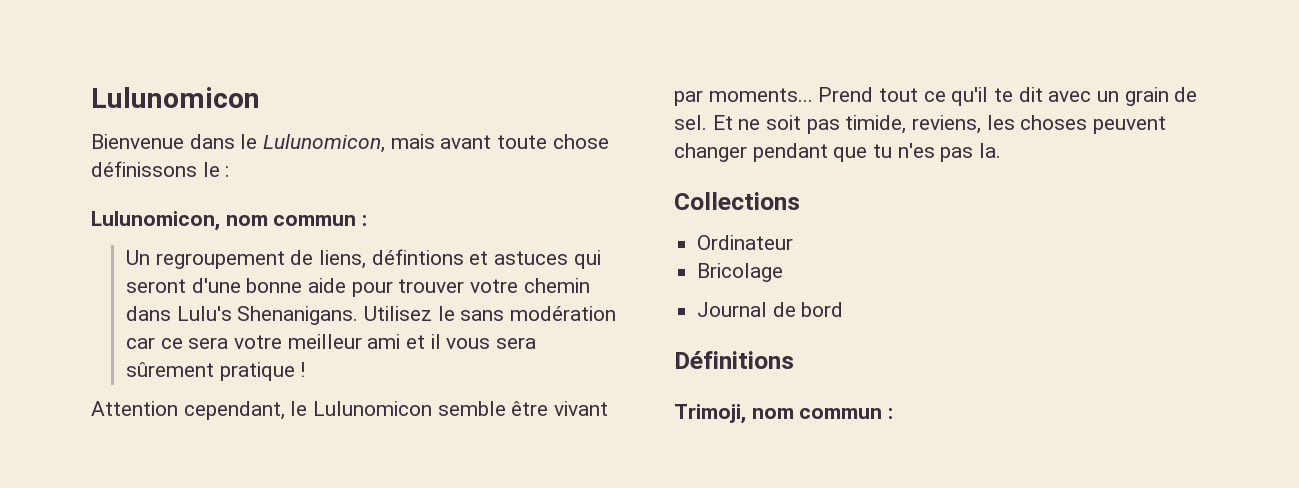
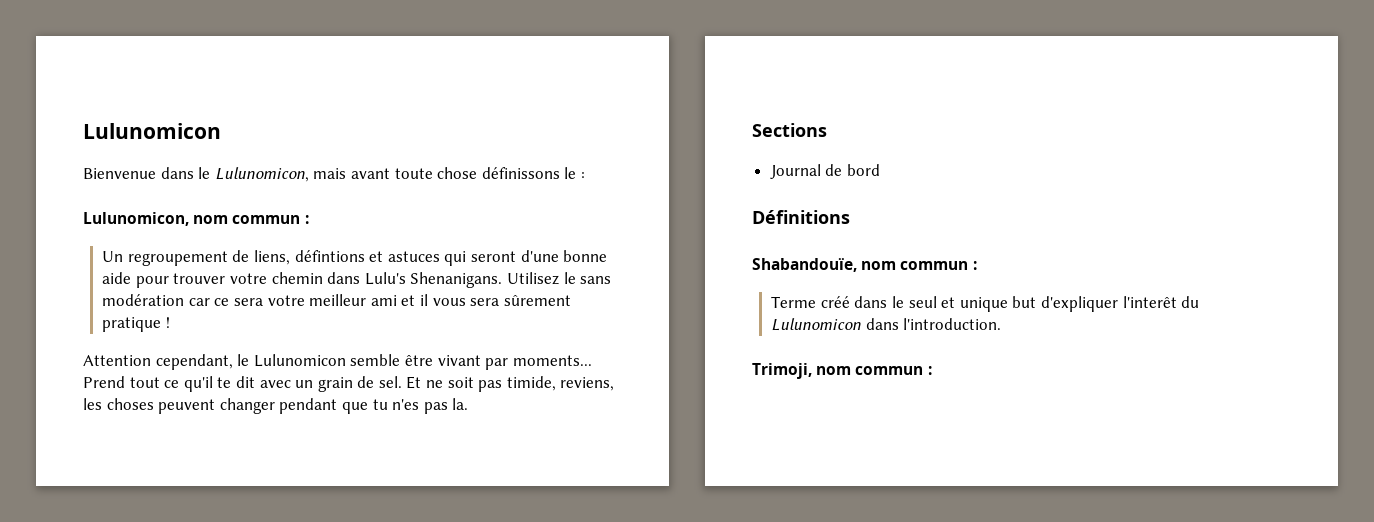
- Collections
- Ordinateur
- Bricolage
+ Sections
+ Shabandouïe, nom commun :
+ Terme créé dans le seul et unique but d'expliquer l'interêt du Lulunomicon dans l'introduction.

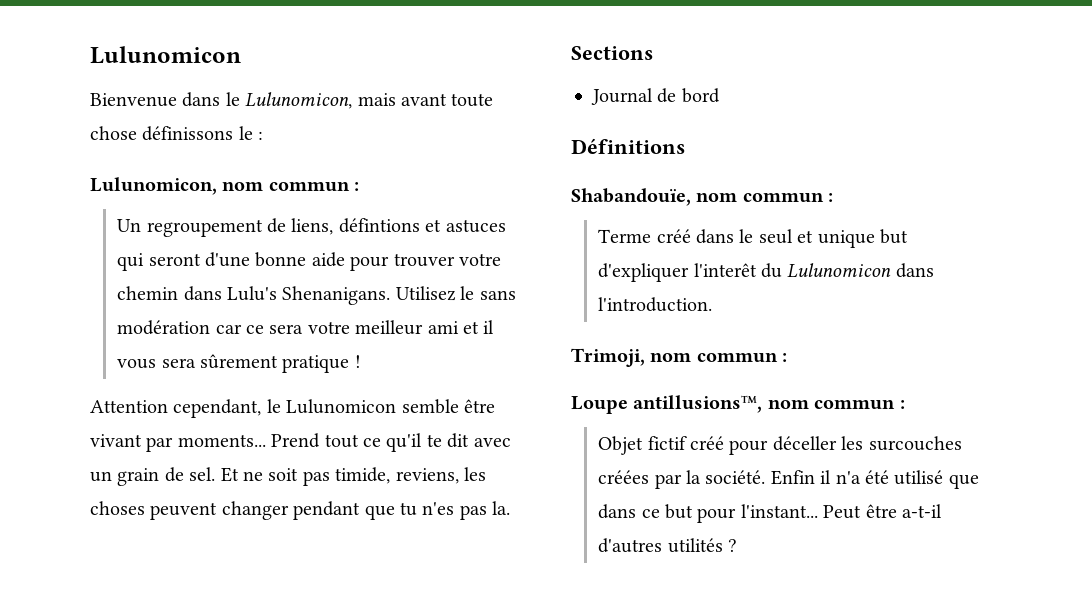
+ Loupe antillusions™, nom commun :
+ Objet fictif créé pour déceller les surcouches créées par la société. Enfin il n'a été utilisé que dans ce but pour l'instant... Peut être a-t-il d'autres utilités ?

